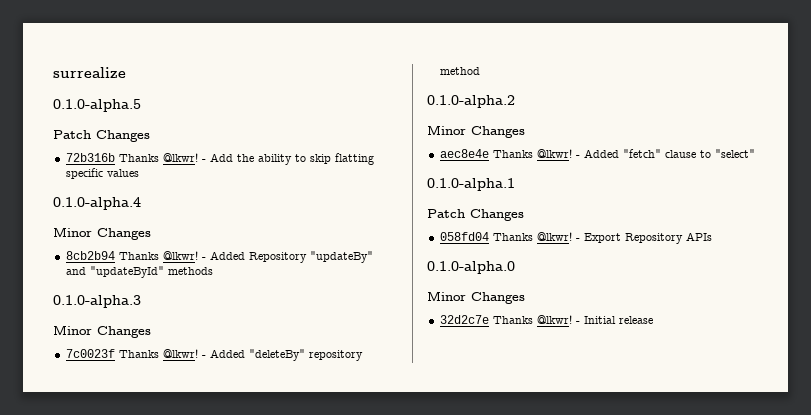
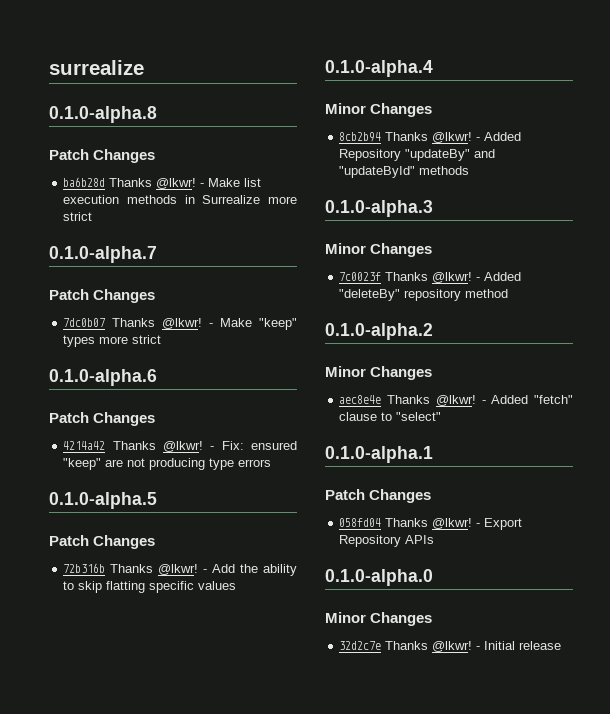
+ 0.1.0-alpha.8
+ Patch Changes
+ ba6b28d Thanks @lkwr! - Make list execution methods in Surrealize more strict
+ 0.1.0-alpha.7
+ Patch Changes
+ 7dc0b07 Thanks @lkwr! - Make "keep" types more strict
+ 0.1.0-alpha.6
+ Patch Changes
+ 4214a42 Thanks @lkwr! - Fix: ensured "keep" are not producing type errors

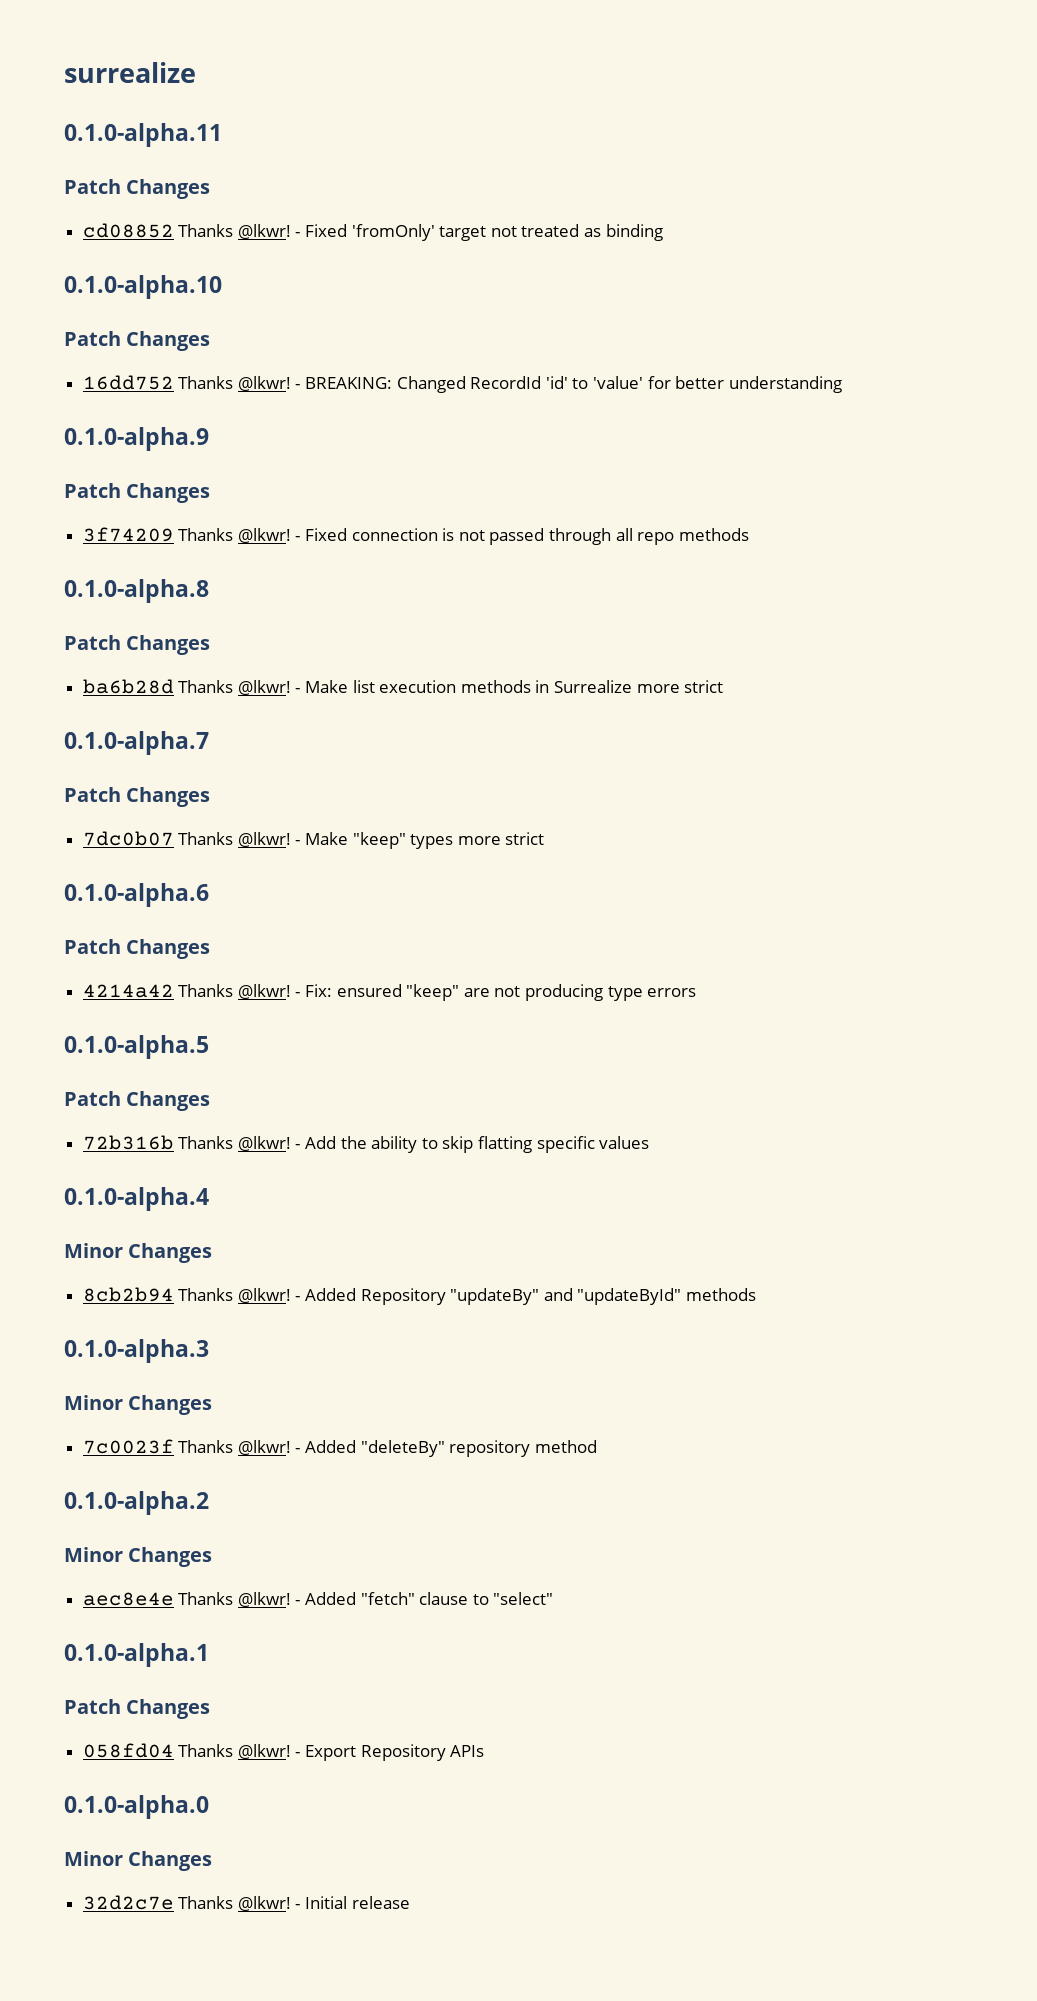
+ 0.1.0-alpha.11
+ Patch Changes
+ cd08852 Thanks @lkwr! - Fixed 'fromOnly' target not treated as binding
+ 0.1.0-alpha.10
+ Patch Changes
+ 16dd752 Thanks @lkwr! - BREAKING: Changed RecordId 'id' to 'value' for better understanding
+ 0.1.0-alpha.9
+ Patch Changes
+ 3f74209 Thanks @lkwr! - Fixed connection is not passed through all repo methods

